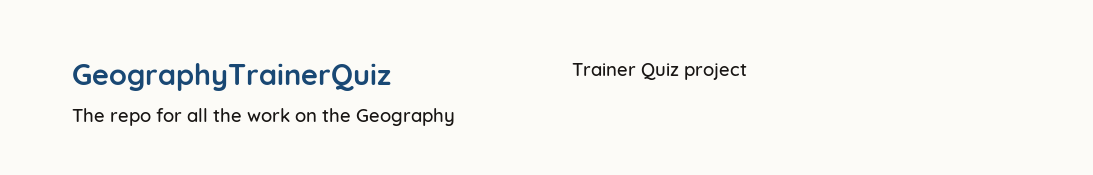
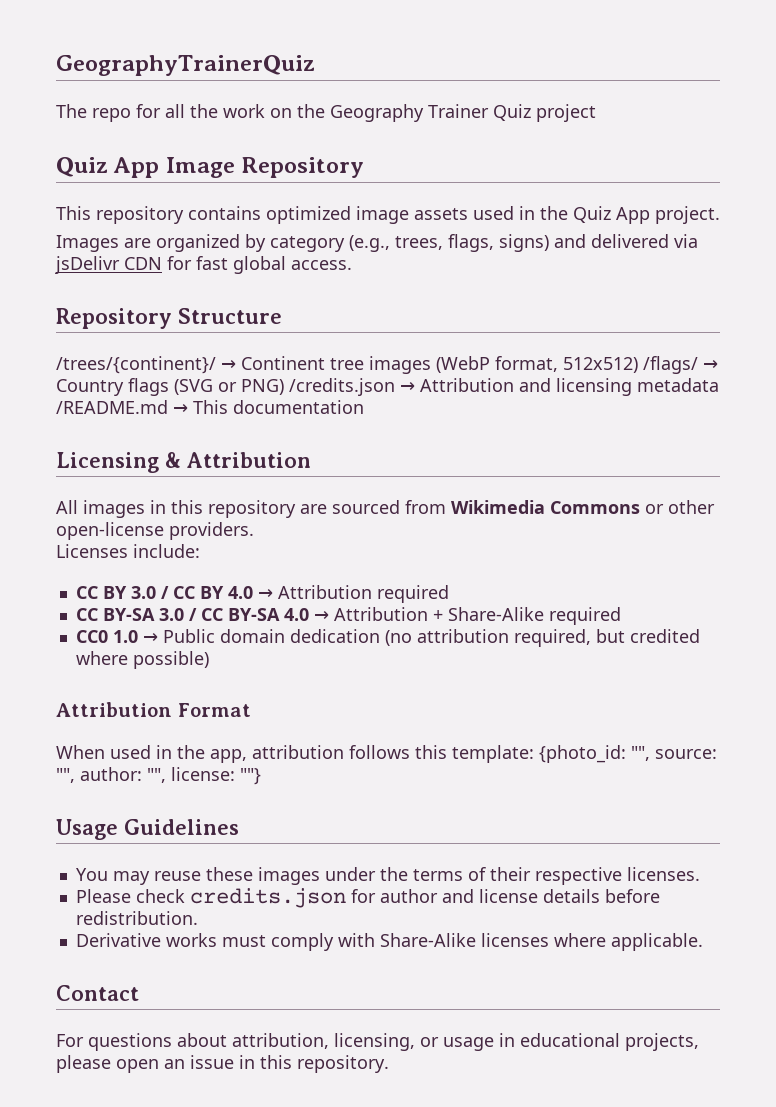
+ Quiz App Image Repository
+ This repository contains optimized image assets used in the Quiz App project.
+ Images are organized by category (e.g., trees, flags, signs) and delivered via jsDelivr CDN for fast global access.
+ Repository Structure
+ /trees/{continent}/ → Continent tree images (WebP format, 512x512) /flags/ → Country flags (SVG or PNG) /credits.json → Attribution and licensing metadata /README.md → This documentation
+ Licensing & Attribution
+ All images in this repository are sourced from Wikimedia Commons or other open-license providers.
+ Licenses include:
+ CC BY 3.0 / CC BY 4.0 → Attribution required
+ CC BY-SA 3.0 / CC BY-SA 4.0 → Attribution + Share-Alike required
+ CC0 1.0 → Public domain dedication (no attribution required, but credited where possible)
+ Attribution Format
+ When used in the app, attribution follows this template: {photo_id: "", source: "", author: "", license: ""}
+ Usage Guidelines
+ You may reuse these images under the terms of their respective licenses.
+ Please check credits.json for author and license details before redistribution.
+ Derivative works must comply with Share-Alike licenses where applicable.
+ Contact
+ For questions about attribution, licensing, or usage in educational projects, please open an issue in this repository.

